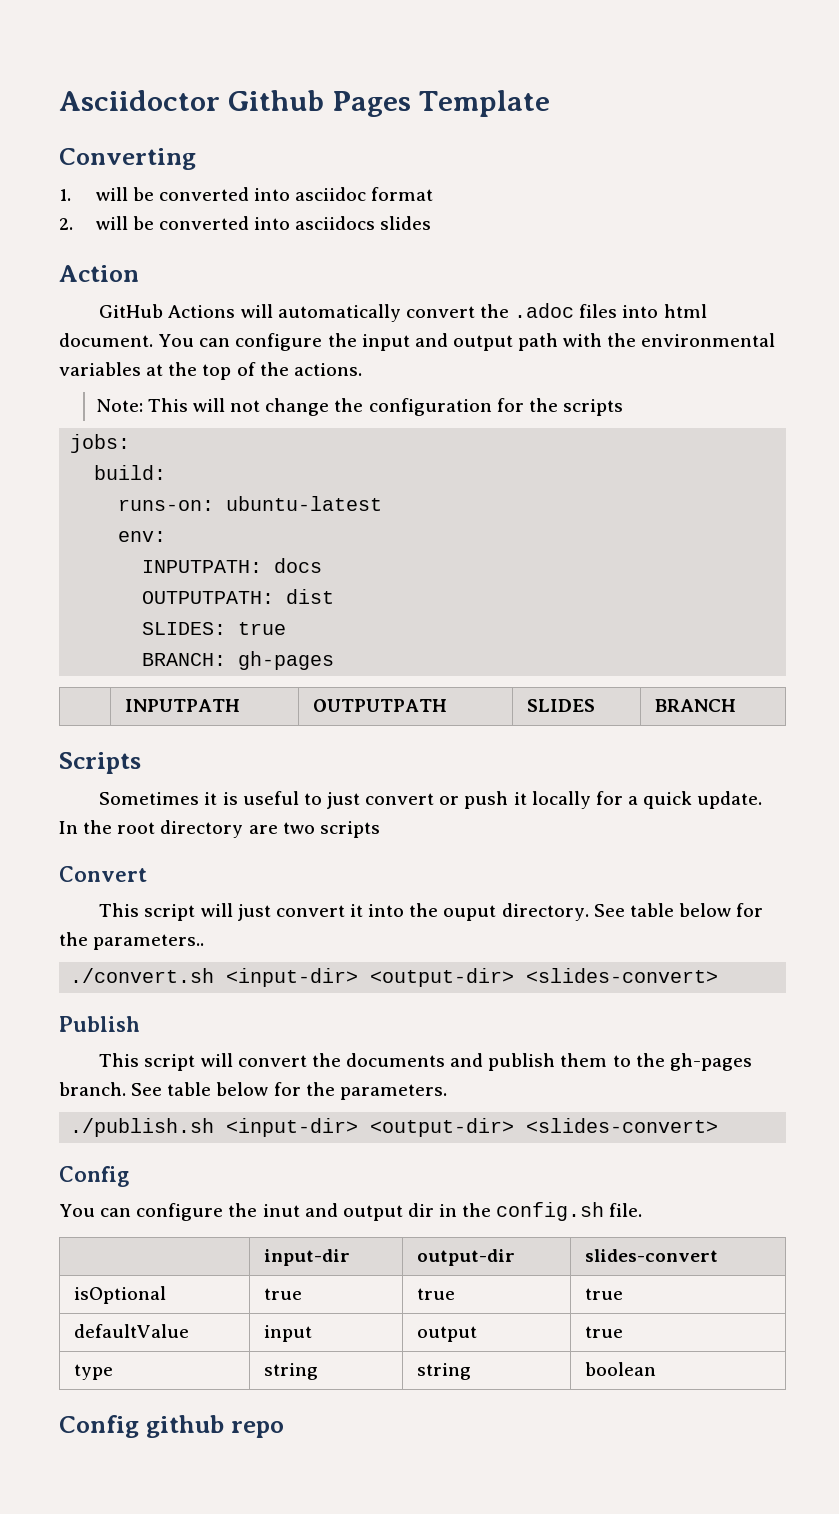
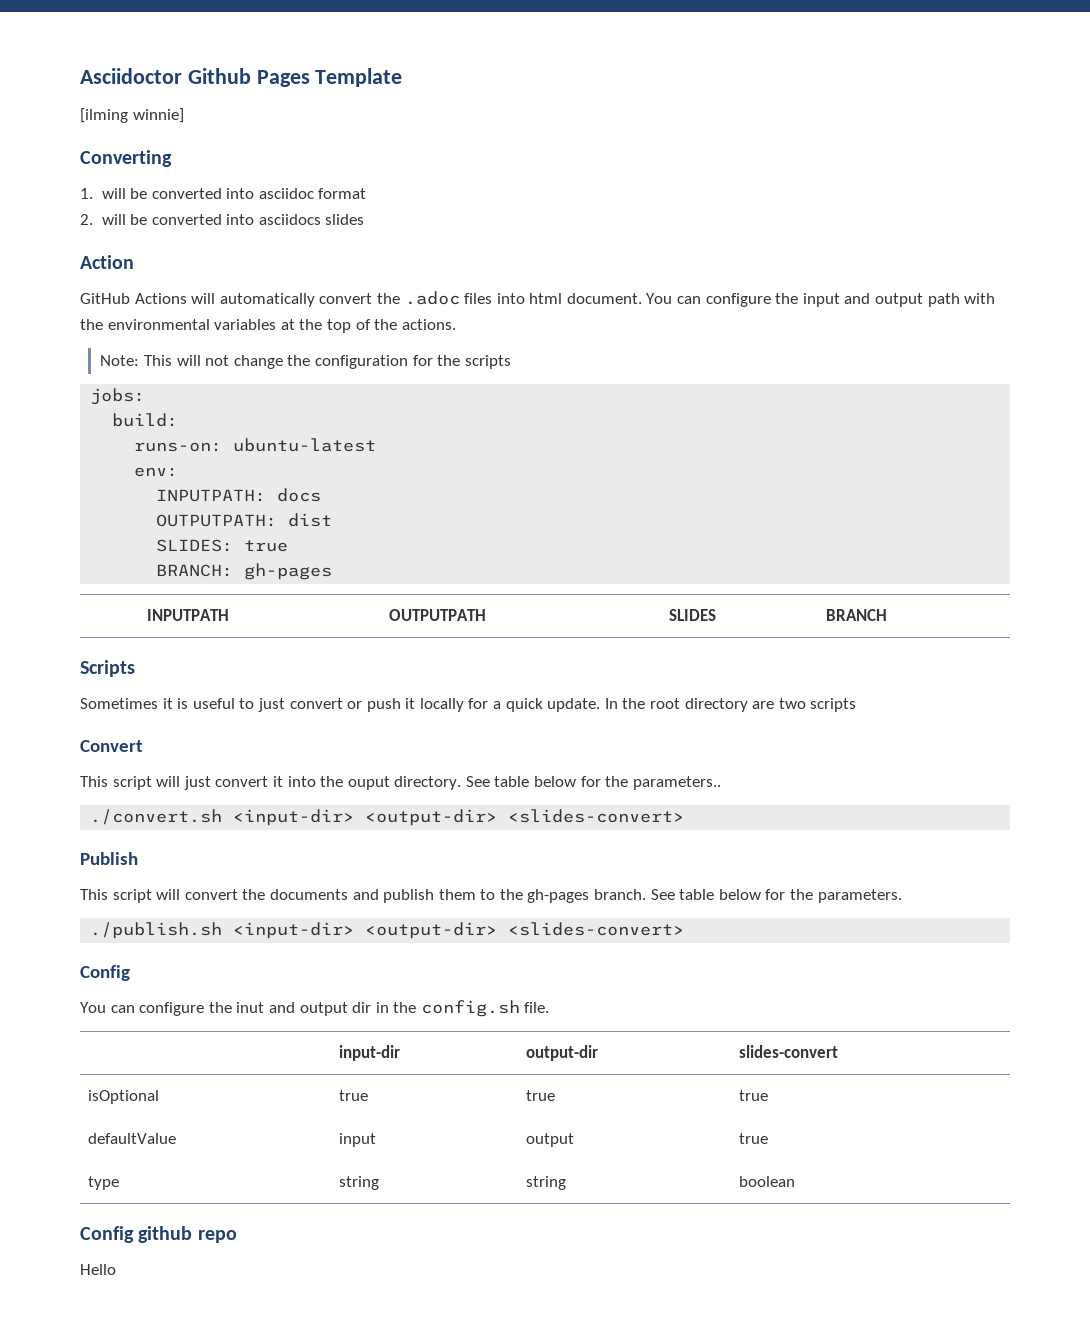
+ [ilming winnie]
+ Hello

